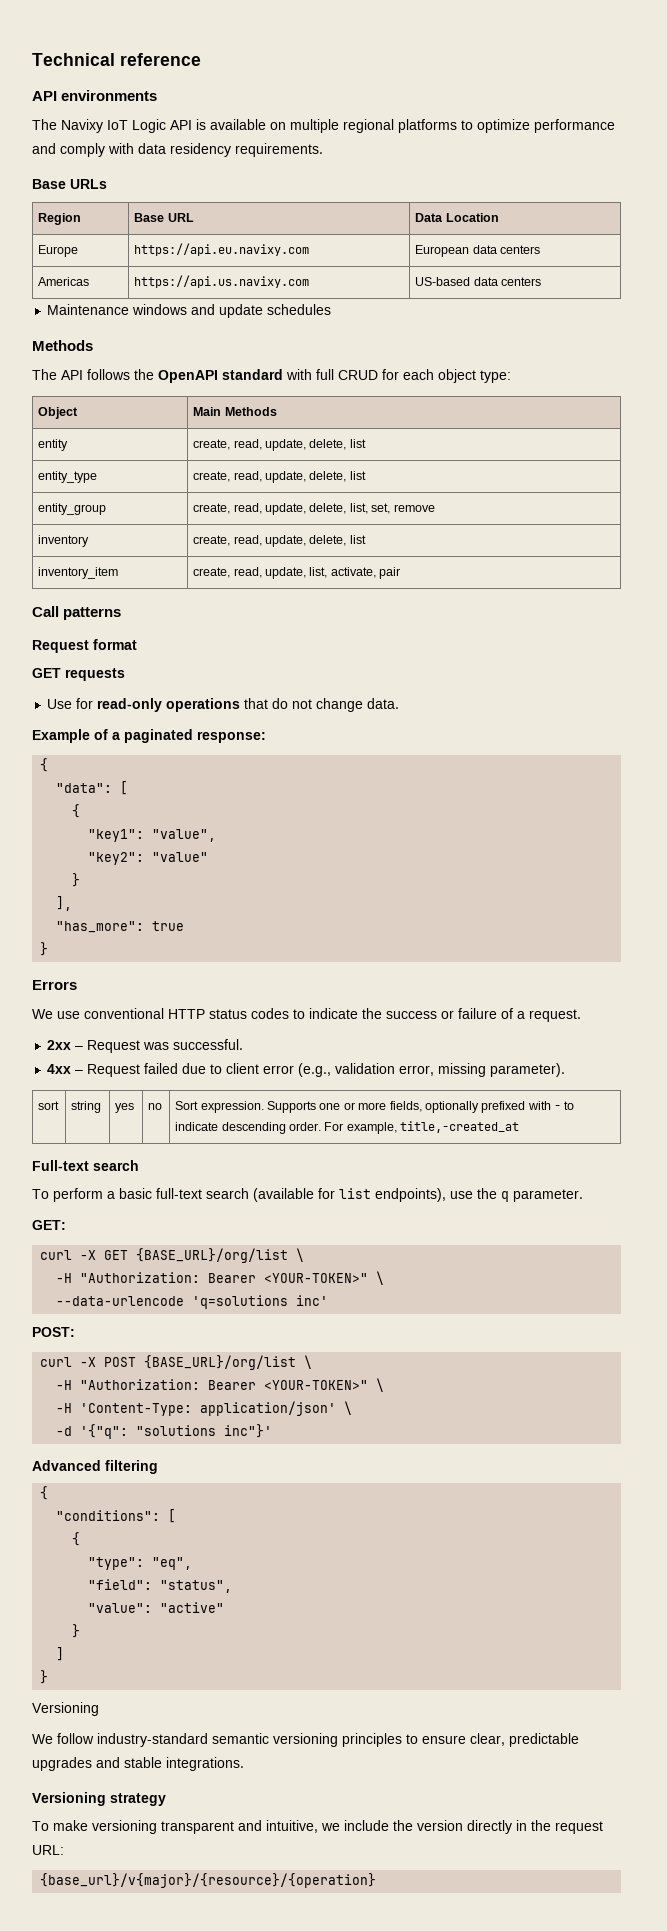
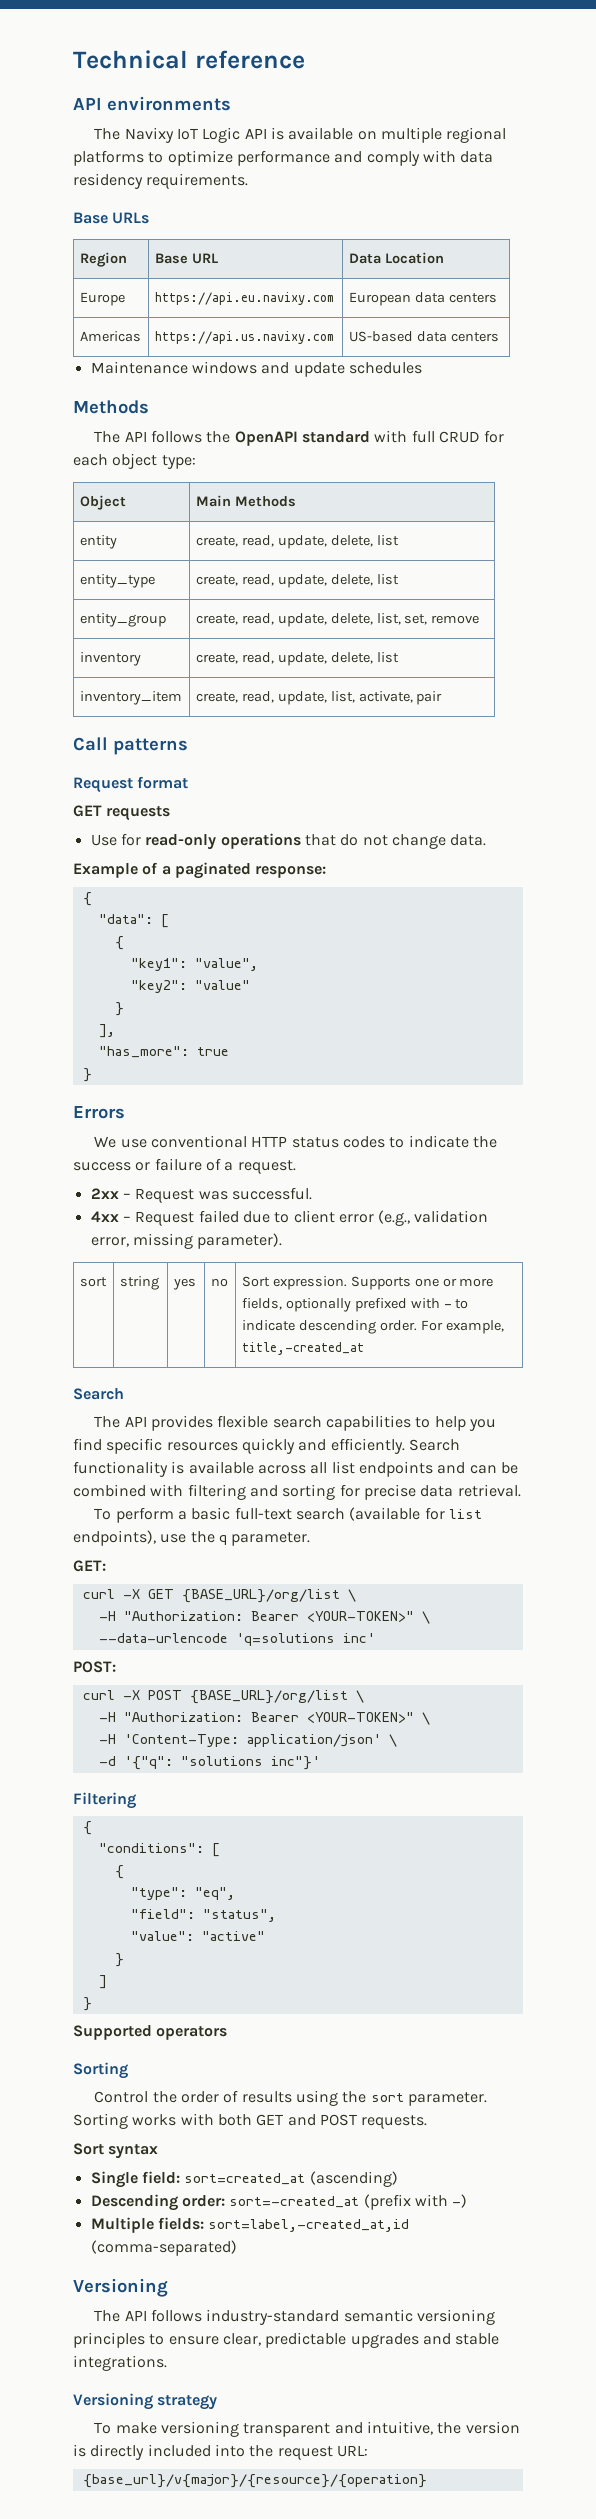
  sort | string | yes | no | Sort expression. Supports one or more fields, optionally prefixed with - to indicate descending order. For example, title,-created_at
- Full-text search
+ Search
+ The API provides flexible search capabilities to help you find specific resources quickly and efficiently. Search functionality is available across all list endpoints and can be combined with filtering and sorting for precise data retrieval.
- Advanced filtering
+ Filtering
  ]
  }
+ Supported operators
+ Sorting
+ Control the order of results using the sort parameter. Sorting works with both GET and POST requests.
+ Sort syntax
+ Single field: sort=created_at (ascending)
+ Descending order: sort=-created_at (prefix with -)
+ Multiple fields: sort=label,-created_at,id (comma-separated)
  Versioning
- We follow industry-standard semantic versioning principles to ensure clear, predictable upgrades and stable integrations.
+ The API follows industry-standard semantic versioning principles to ensure clear, predictable upgrades and stable integrations.
- To make versioning transparent and intuitive, we include the version directly in the request URL:
+ To make versioning transparent and intuitive, the version is directly included into the request URL:

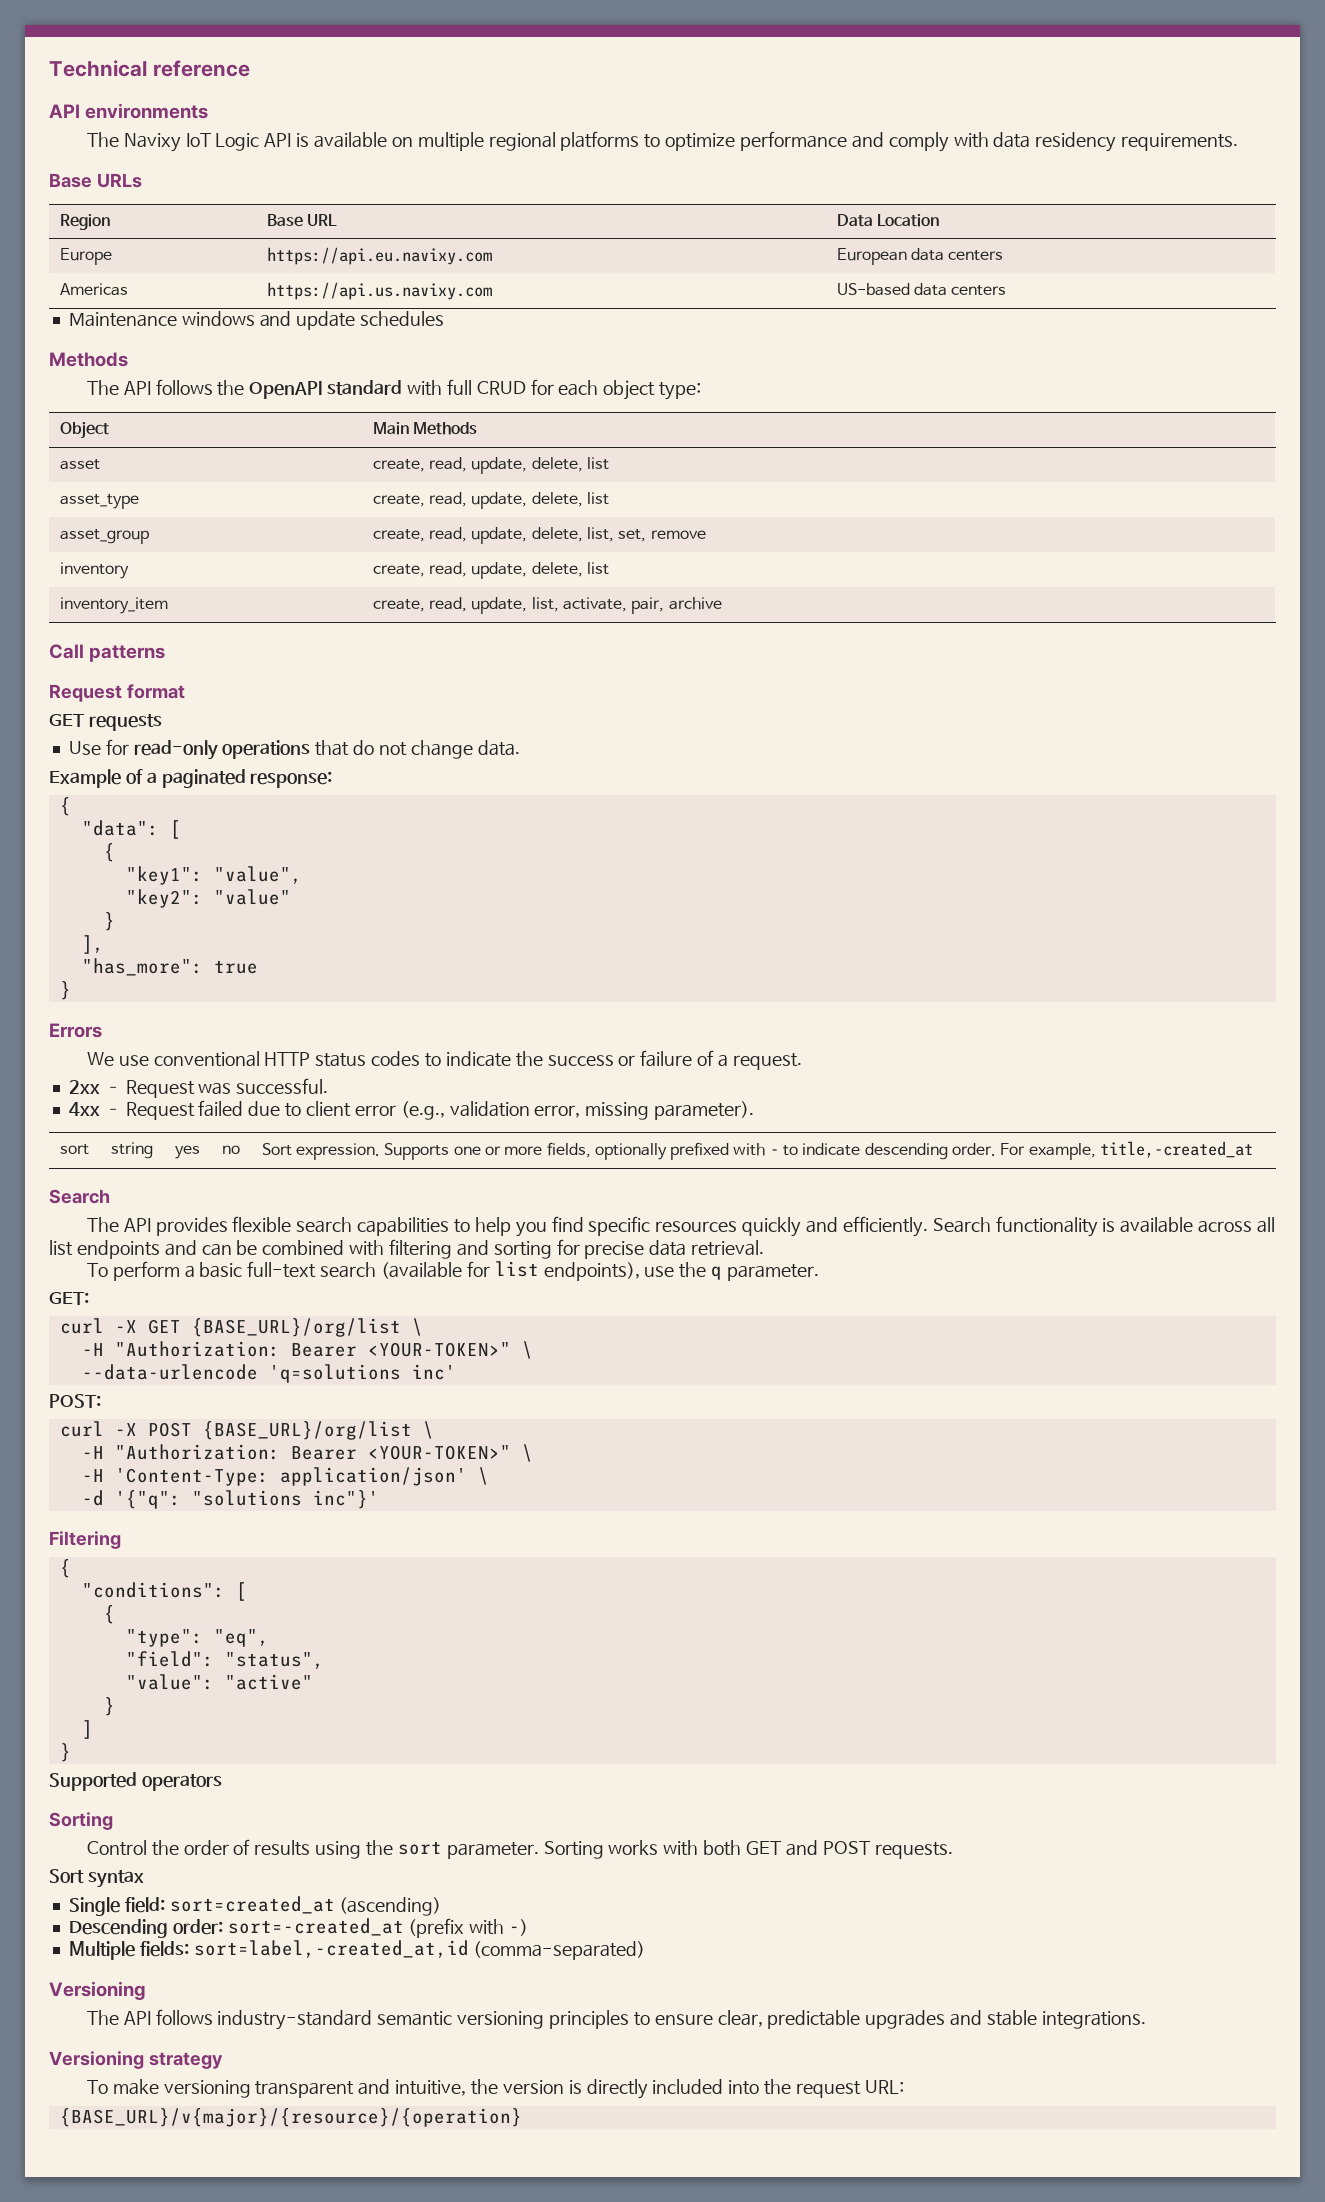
- entity | create, read, update, delete, list
- entity_type | create, read, update, delete, list
- entity_group | create, read, update, delete, list, set, remove
+ asset | create, read, update, delete, list
+ asset_type | create, read, update, delete, list
+ asset_group | create, read, update, delete, list, set, remove
- inventory_item | create, read, update, list, activate, pair
+ inventory_item | create, read, update, list, activate, pair, archive
- {base_url}/v{major}/{resource}/{operation}
+ {BASE_URL}/v{major}/{resource}/{operation}

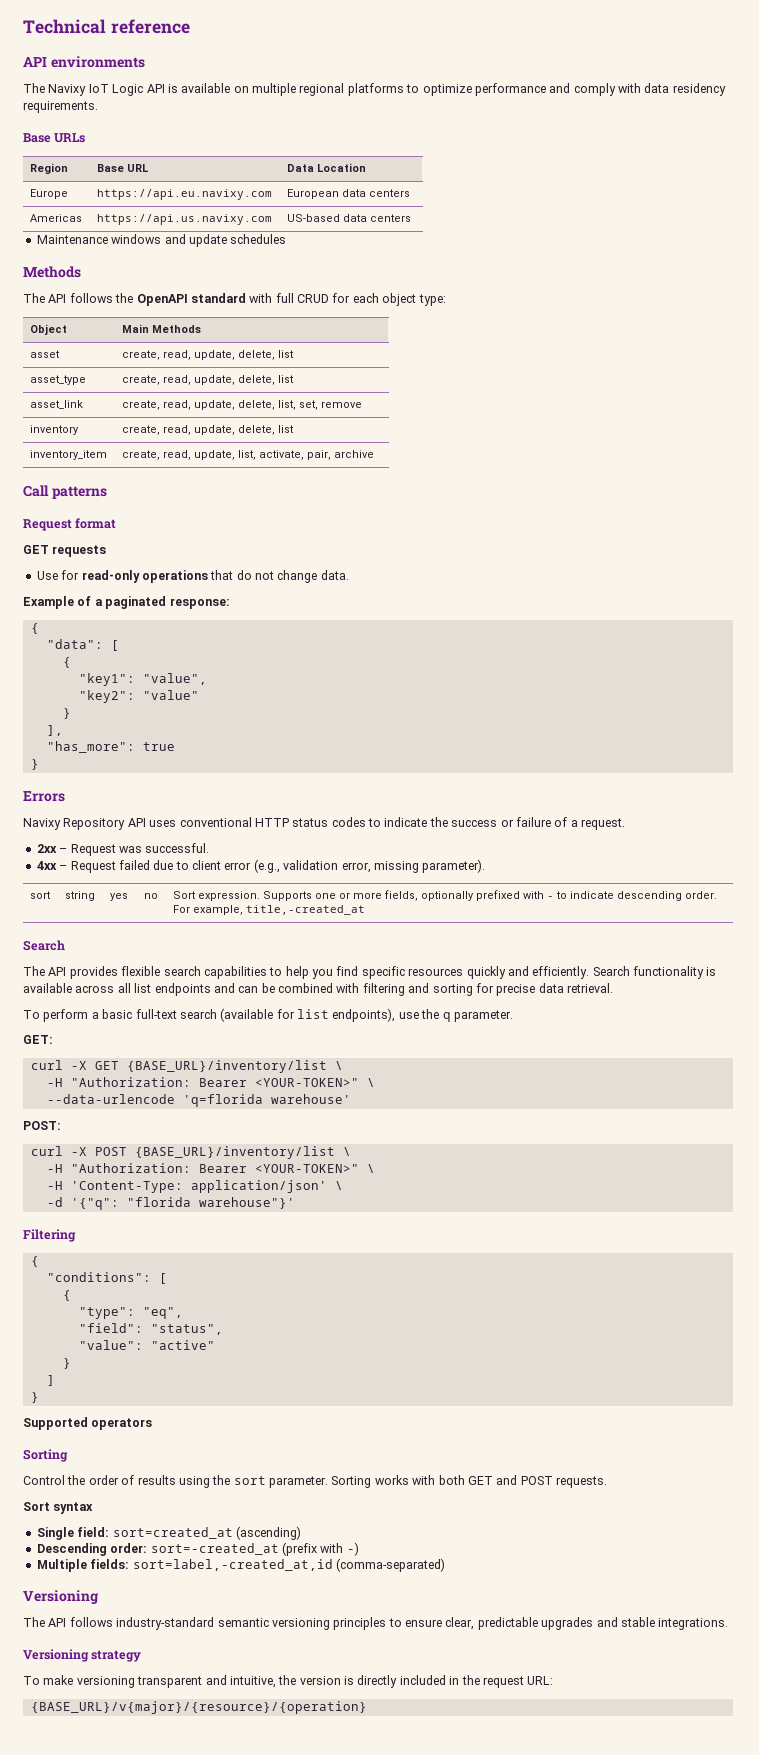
- asset_group | create, read, update, delete, list, set, remove
+ asset_link | create, read, update, delete, list, set, remove
- We use conventional HTTP status codes to indicate the success or failure of a request.
+ Navixy Repository API uses conventional HTTP status codes to indicate the success or failure of a request.
- curl -X GET {BASE_URL}/org/list \
+ curl -X GET {BASE_URL}/inventory/list \
- --data-urlencode 'q=solutions inc'
+ --data-urlencode 'q=florida warehouse'
- curl -X POST {BASE_URL}/org/list \
+ curl -X POST {BASE_URL}/inventory/list \
- -d '{"q": "solutions inc"}'
+ -d '{"q": "florida warehouse"}'
- To make versioning transparent and intuitive, the version is directly included into the request URL:
+ To make versioning transparent and intuitive, the version is directly included in the request URL:

